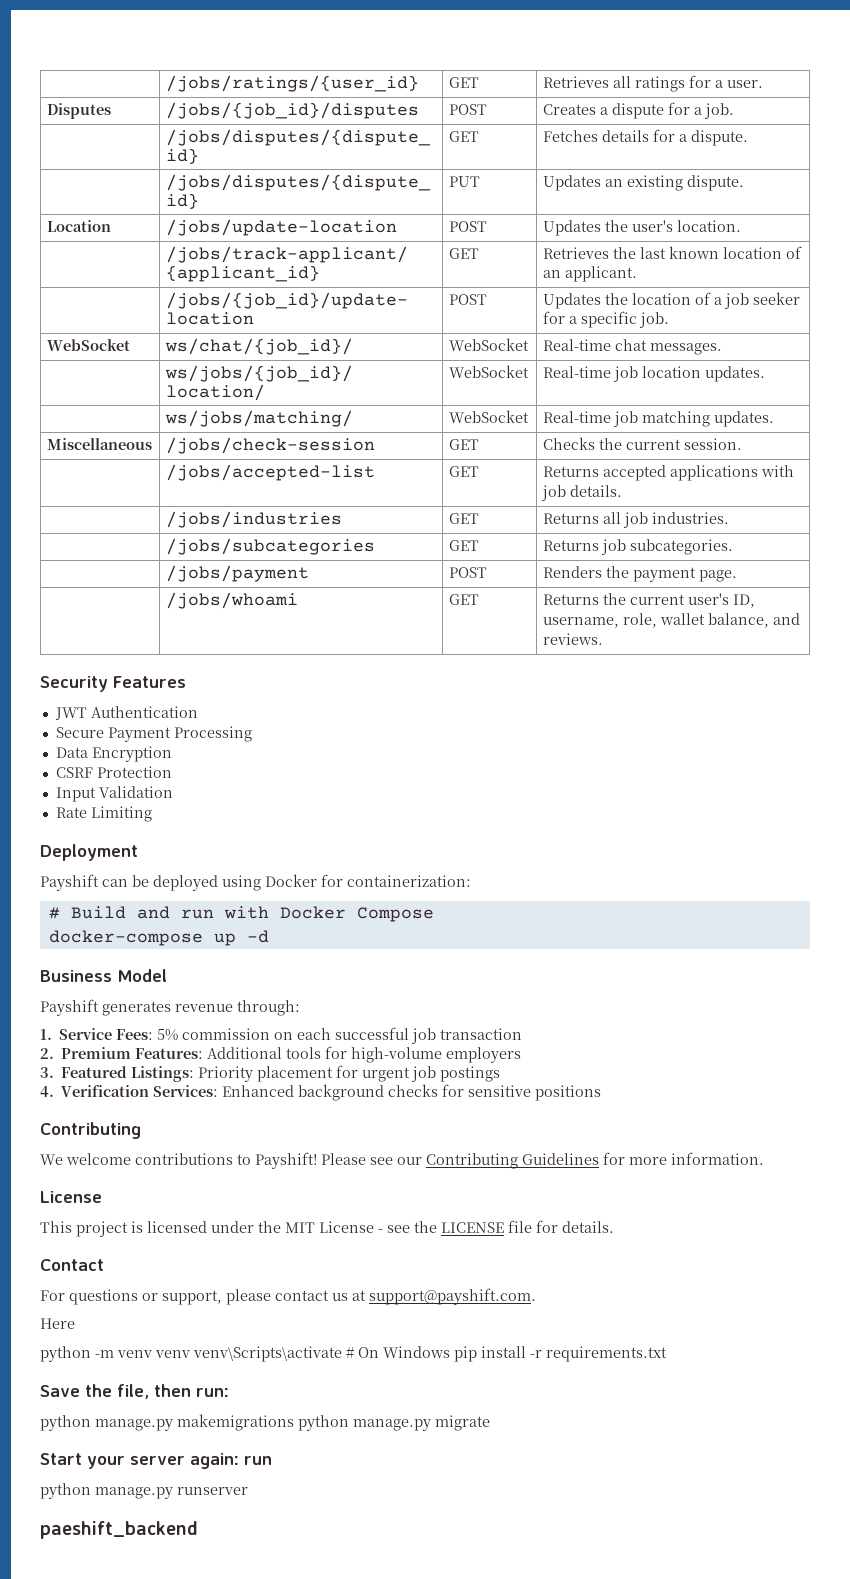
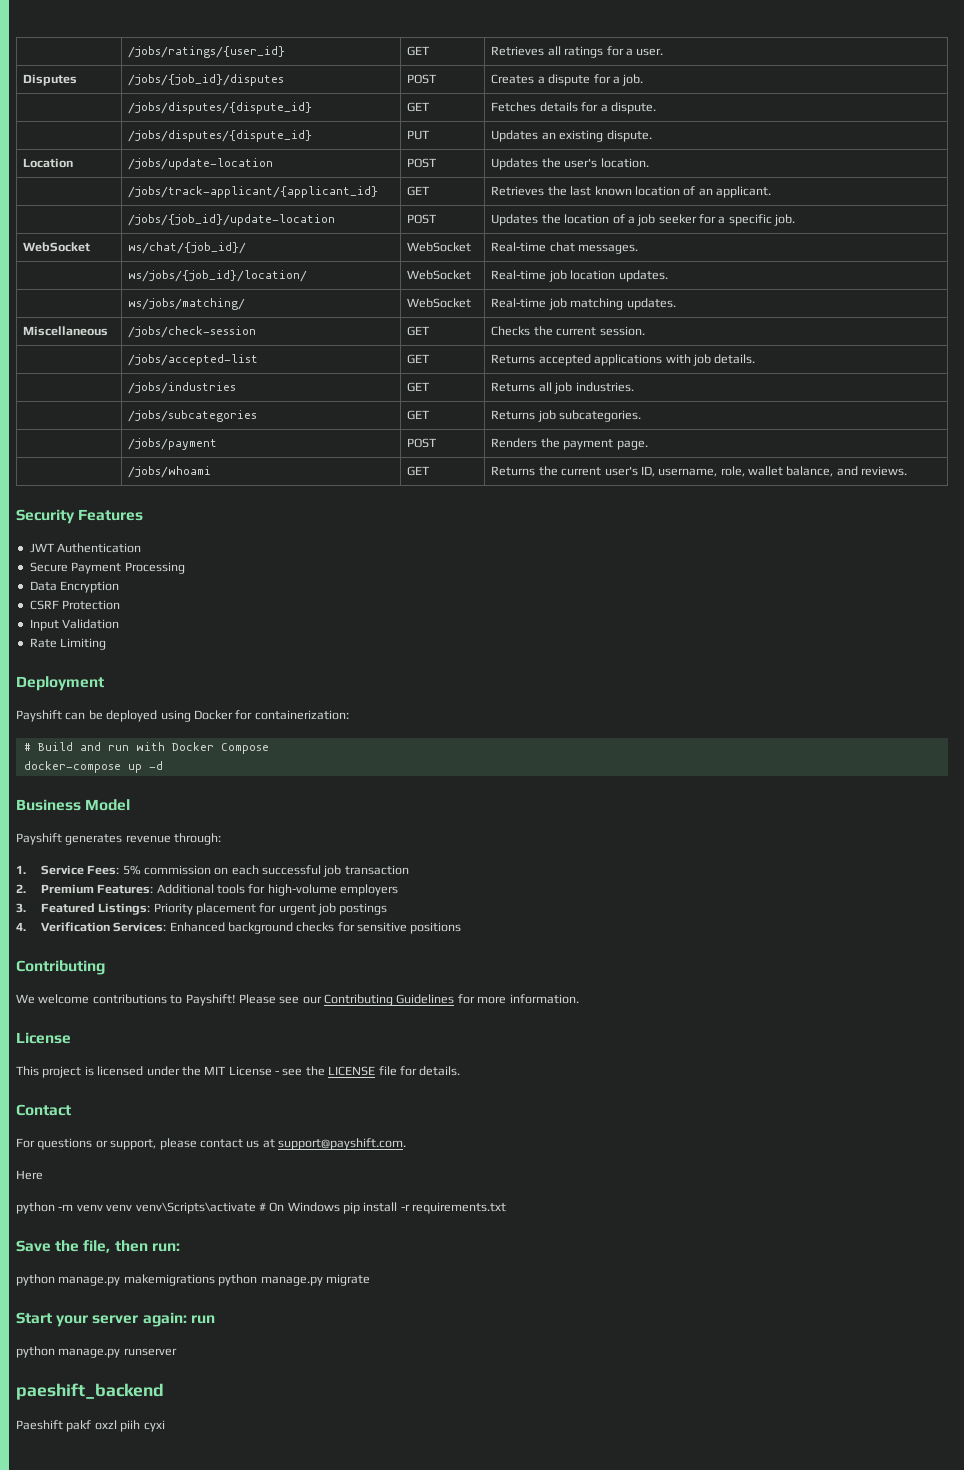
+ Paeshift pakf oxzl piih cyxi

